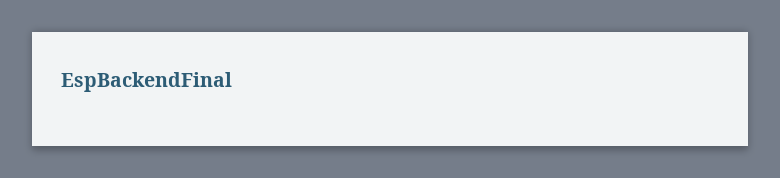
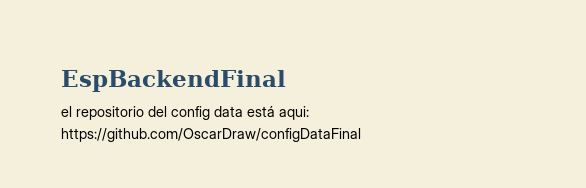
+ el repositorio del config data está aqui: https://github.com/OscarDraw/configDataFinal

